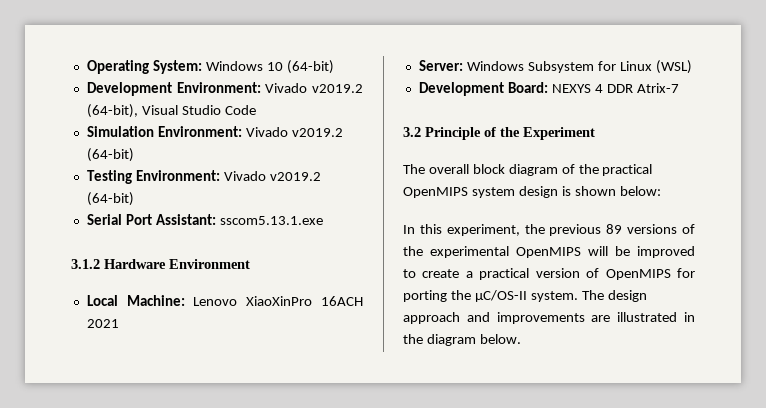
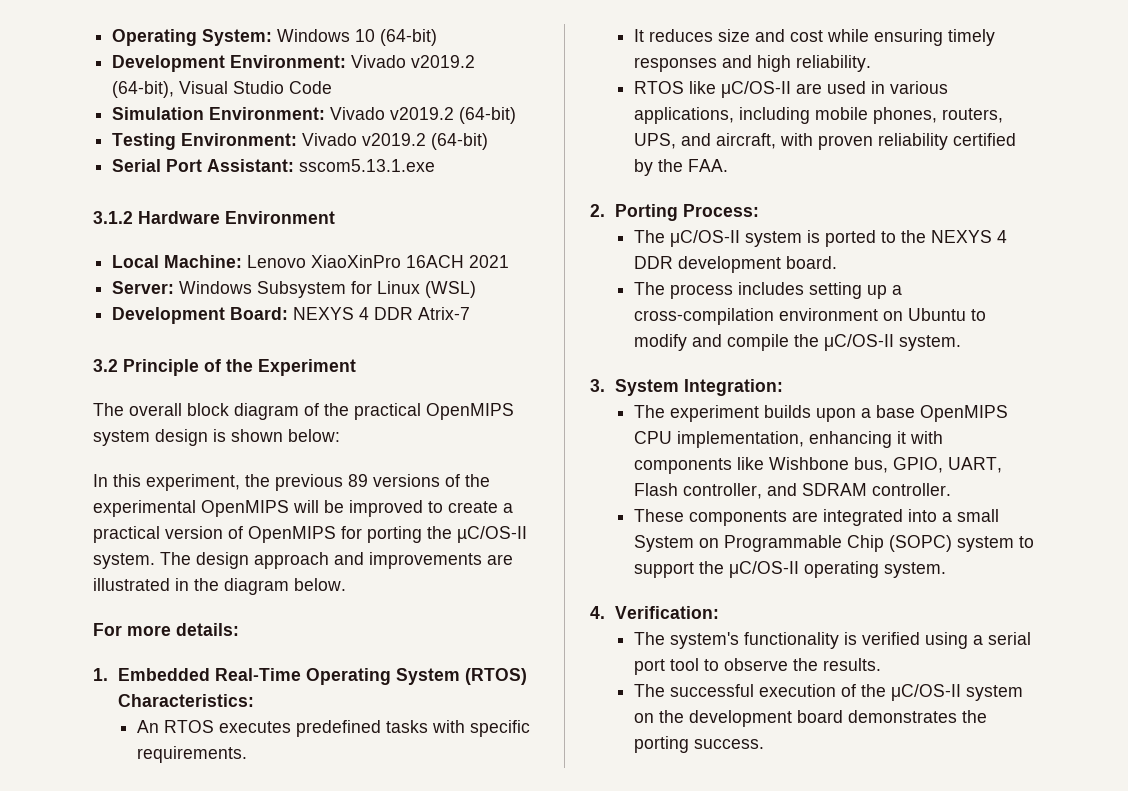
+ For more details:
+ 1. Embedded Real-Time Operating System (RTOS) Characteristics:
+ An RTOS executes predefined tasks with specific requirements.
+ It reduces size and cost while ensuring timely responses and high reliability.
+ RTOS like μC/OS-II are used in various applications, including mobile phones, routers, UPS, and aircraft, with proven reliability certified by the FAA.
+ 2. Porting Process:
+ The μC/OS-II system is ported to the NEXYS 4 DDR development board.
+ The process includes setting up a cross-compilation environment on Ubuntu to modify and compile the μC/OS-II system.
+ 3. System Integration:
+ The experiment builds upon a base OpenMIPS CPU implementation, enhancing it with components like Wishbone bus, GPIO, UART, Flash controller, and SDRAM controller.
+ These components are integrated into a small System on Programmable Chip (SOPC) system to support the μC/OS-II operating system.
+ 4. Verification:
+ The system's functionality is verified using a serial port tool to observe the results.
+ The successful execution of the μC/OS-II system on the development board demonstrates the porting success.

